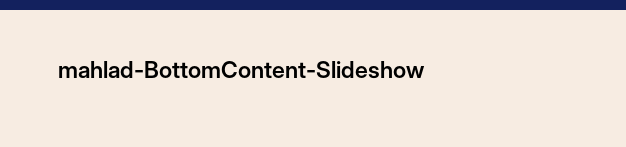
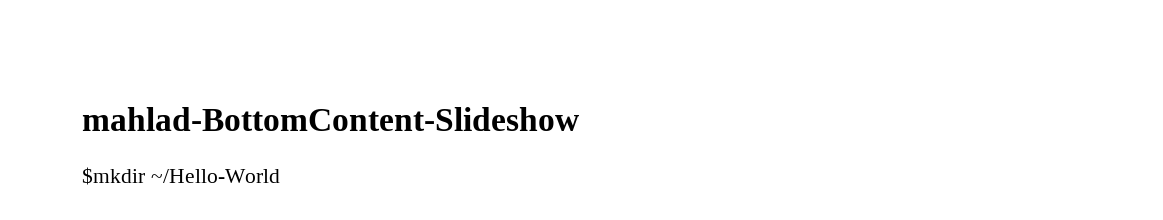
+ $mkdir ~/Hello-World

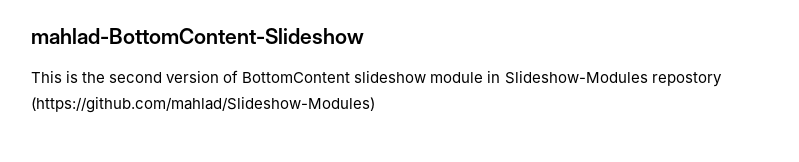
- $mkdir ~/Hello-World
+ This is the second version of BottomContent slideshow module in Slideshow-Modules repostory (https://github.com/mahlad/Slideshow-Modules)

